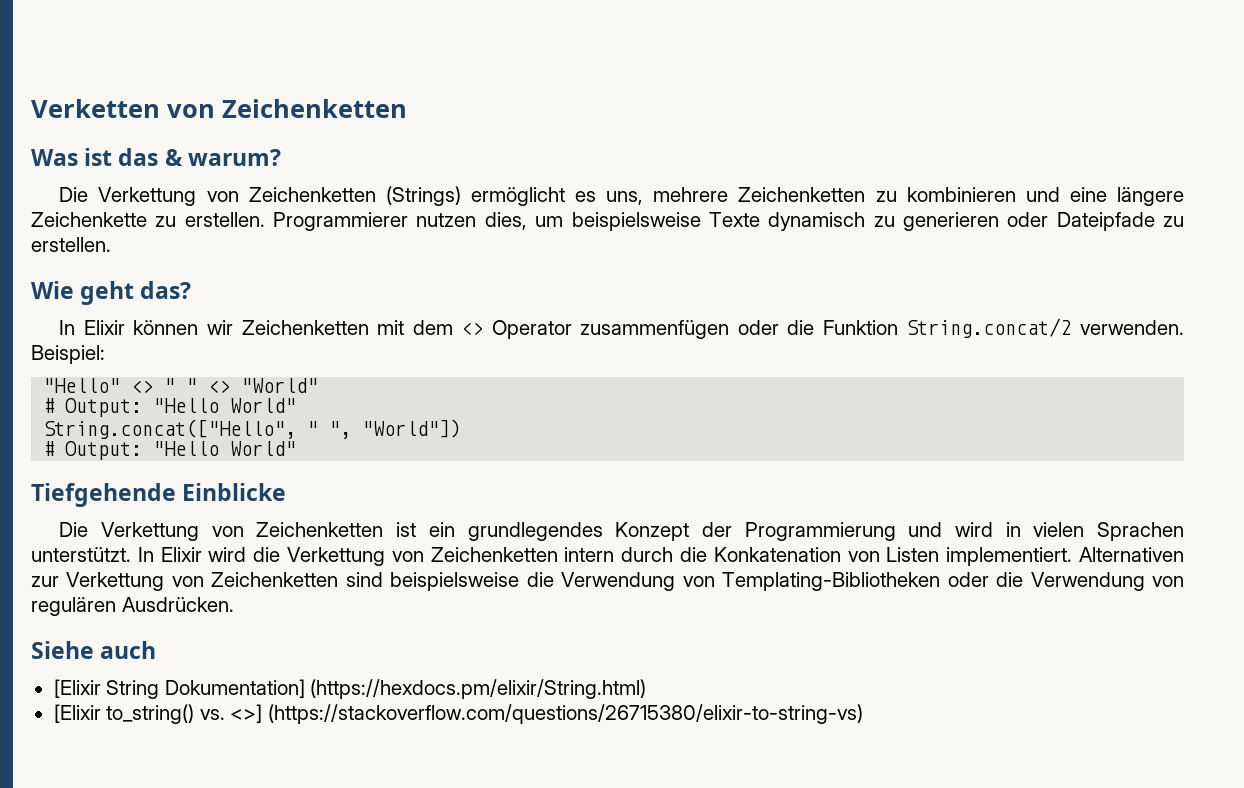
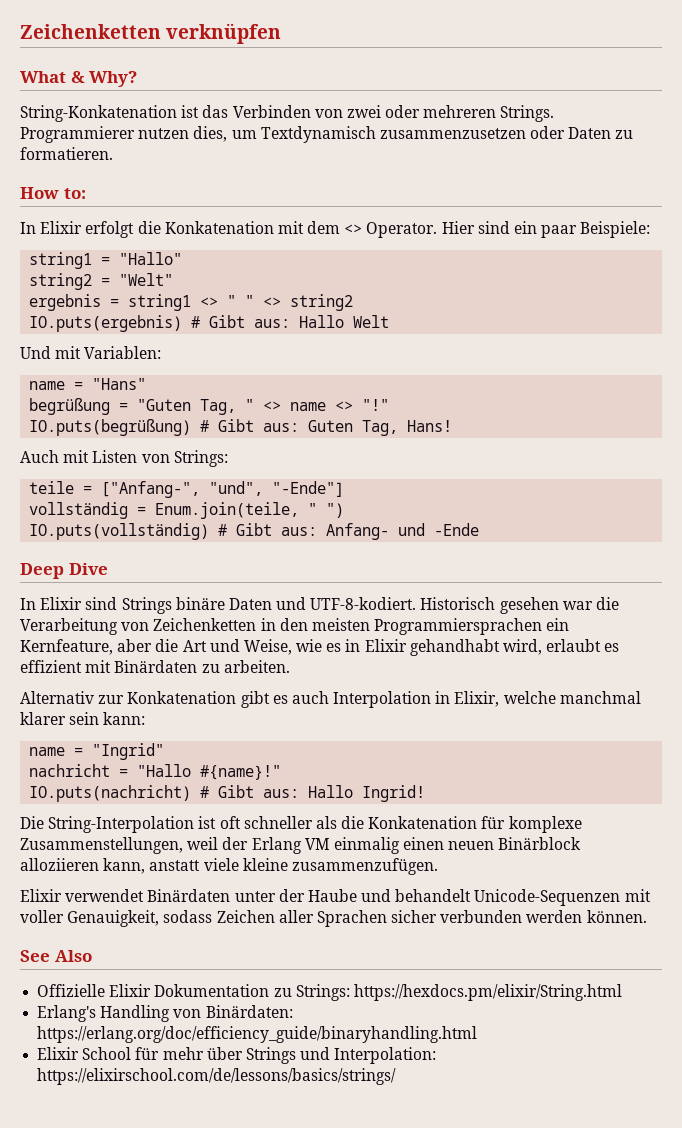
- Verketten von Zeichenketten
- Was ist das & warum?
- Die Verkettung von Zeichenketten (Strings) ermöglicht es uns, mehrere Zeichenketten zu kombinieren und eine längere Zeichenkette zu erstellen. Programmierer nutzen dies, um beispielsweise Texte dynamisch zu generieren oder Dateipfade zu erstellen.
- Wie geht das?
- In Elixir können wir Zeichenketten mit dem <> Operator zusammenfügen oder die Funktion String.concat/2 verwenden. Beispiel:
- "Hello" <> " " <> "World"
- # Output: "Hello World"
- String.concat(["Hello", " ", "World"])
- # Output: "Hello World"
- Tiefgehende Einblicke
- Die Verkettung von Zeichenketten ist ein grundlegendes Konzept der Programmierung und wird in vielen Sprachen unterstützt. In Elixir wird die Verkettung von Zeichenketten intern durch die Konkatenation von Listen implementiert. Alternativen zur Verkettung von Zeichenketten sind beispielsweise die Verwendung von Templating-Bibliotheken oder die Verwendung von regulären Ausdrücken.
- Siehe auch
- [Elixir String Dokumentation] (https://hexdocs.pm/elixir/String.html)
- [Elixir to_string() vs. <>] (https://stackoverflow.com/questions/26715380/elixir-to-string-vs)
+ Zeichenketten verknüpfen
+ What & Why?
+ String-Konkatenation ist das Verbinden von zwei oder mehreren Strings. Programmierer nutzen dies, um Textdynamisch zusammenzusetzen oder Daten zu formatieren.
+ How to:
+ In Elixir erfolgt die Konkatenation mit dem <> Operator. Hier sind ein paar Beispiele:
+ string1 = "Hallo"
+ string2 = "Welt"
+ ergebnis = string1 <> " " <> string2
+ IO.puts(ergebnis) # Gibt aus: Hallo Welt
+ Und mit Variablen:
+ name = "Hans"
+ begrüßung = "Guten Tag, " <> name <> "!"
+ IO.puts(begrüßung) # Gibt aus: Guten Tag, Hans!
+ Auch mit Listen von Strings:
+ teile = ["Anfang-", "und", "-Ende"]
+ vollständig = Enum.join(teile, " ")
+ IO.puts(vollständig) # Gibt aus: Anfang- und -Ende
+ Deep Dive
+ In Elixir sind Strings binäre Daten und UTF-8-kodiert. Historisch gesehen war die Verarbeitung von Zeichenketten in den meisten Programmiersprachen ein Kernfeature, aber die Art und Weise, wie es in Elixir gehandhabt wird, erlaubt es effizient mit Binärdaten zu arbeiten.
+ Alternativ zur Konkatenation gibt es auch Interpolation in Elixir, welche manchmal klarer sein kann:
+ name = "Ingrid"
+ nachricht = "Hallo #{name}!"
+ IO.puts(nachricht) # Gibt aus: Hallo Ingrid!
+ Die String-Interpolation ist oft schneller als die Konkatenation für komplexe Zusammenstellungen, weil der Erlang VM einmalig einen neuen Binärblock alloziieren kann, anstatt viele kleine zusammenzufügen.
+ Elixir verwendet Binärdaten unter der Haube und behandelt Unicode-Sequenzen mit voller Genauigkeit, sodass Zeichen aller Sprachen sicher verbunden werden können.
+ See Also
+ Offizielle Elixir Dokumentation zu Strings: https://hexdocs.pm/elixir/String.html
+ Erlang's Handling von Binärdaten: https://erlang.org/doc/efficiency_guide/binaryhandling.html
+ Elixir School für mehr über Strings und Interpolation: https://elixirschool.com/de/lessons/basics/strings/

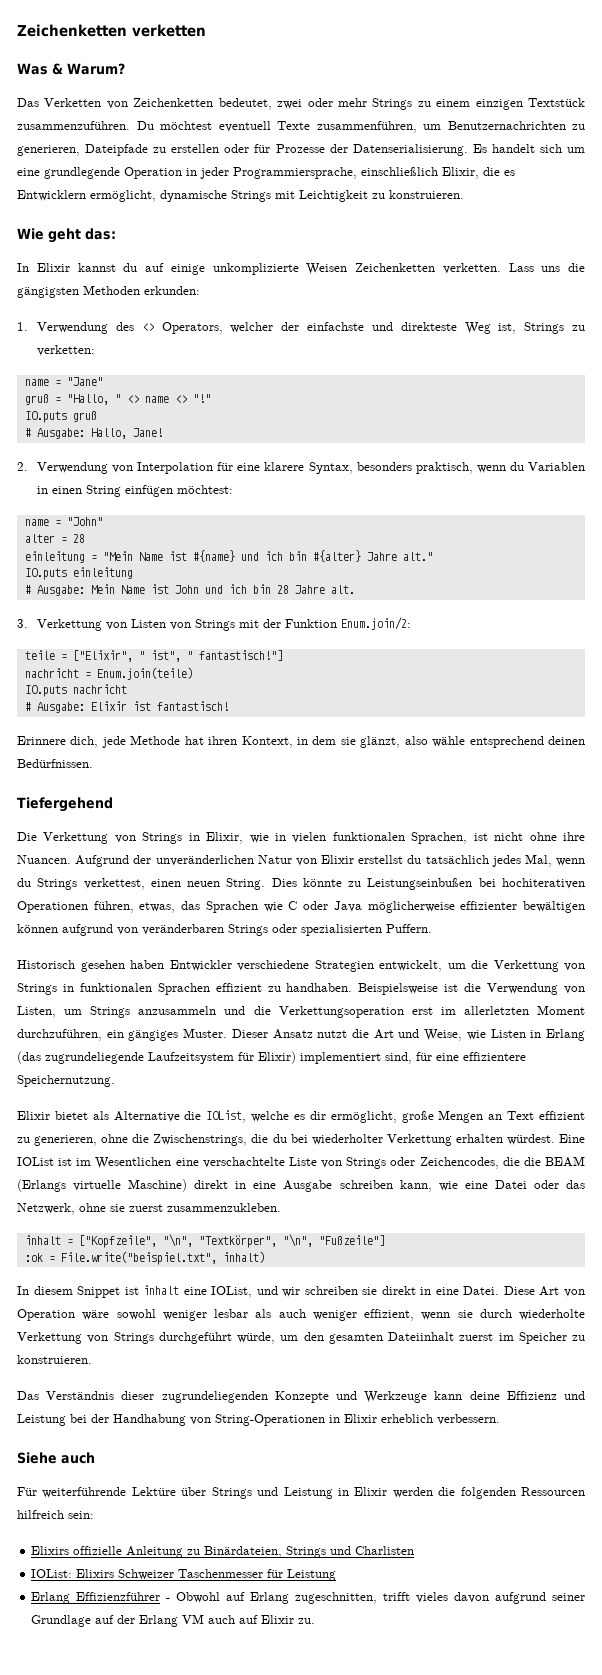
- Zeichenketten verknüpfen
- What & Why?
- String-Konkatenation ist das Verbinden von zwei oder mehreren Strings. Programmierer nutzen dies, um Textdynamisch zusammenzusetzen oder Daten zu formatieren.
- How to:
- In Elixir erfolgt die Konkatenation mit dem <> Operator. Hier sind ein paar Beispiele:
- string1 = "Hallo"
- string2 = "Welt"
- ergebnis = string1 <> " " <> string2
- IO.puts(ergebnis) # Gibt aus: Hallo Welt
- Und mit Variablen:
- name = "Hans"
- begrüßung = "Guten Tag, " <> name <> "!"
+ Zeichenketten verketten
+ Was & Warum?
+ Das Verketten von Zeichenketten bedeutet, zwei oder mehr Strings zu einem einzigen Textstück zusammenzuführen. Du möchtest eventuell Texte zusammenführen, um Benutzernachrichten zu generieren, Dateipfade zu erstellen oder für Prozesse der Datenserialisierung. Es handelt sich um eine grundlegende Operation in jeder Programmiersprache, einschließlich Elixir, die es Entwicklern ermöglicht, dynamische Strings mit Leichtigkeit zu konstruieren.
+ Wie geht das:
+ In Elixir kannst du auf einige unkomplizierte Weisen Zeichenketten verketten. Lass uns die gängigsten Methoden erkunden:
+ 1. Verwendung des <> Operators, welcher der einfachste und direkteste Weg ist, Strings zu verketten:
+ name = "Jane"
+ gruß = "Hallo, " <> name <> "!"
- IO.puts(begrüßung) # Gibt aus: Guten Tag, Hans!
- Auch mit Listen von Strings:
- teile = ["Anfang-", "und", "-Ende"]
- vollständig = Enum.join(teile, " ")
- IO.puts(vollständig) # Gibt aus: Anfang- und -Ende
- Deep Dive
- In Elixir sind Strings binäre Daten und UTF-8-kodiert. Historisch gesehen war die Verarbeitung von Zeichenketten in den meisten Programmiersprachen ein Kernfeature, aber die Art und Weise, wie es in Elixir gehandhabt wird, erlaubt es effizient mit Binärdaten zu arbeiten.
- Alternativ zur Konkatenation gibt es auch Interpolation in Elixir, welche manchmal klarer sein kann:
- name = "Ingrid"
- nachricht = "Hallo #{name}!"
- IO.puts(nachricht) # Gibt aus: Hallo Ingrid!
- Die String-Interpolation ist oft schneller als die Konkatenation für komplexe Zusammenstellungen, weil der Erlang VM einmalig einen neuen Binärblock alloziieren kann, anstatt viele kleine zusammenzufügen.
- Elixir verwendet Binärdaten unter der Haube und behandelt Unicode-Sequenzen mit voller Genauigkeit, sodass Zeichen aller Sprachen sicher verbunden werden können.
- See Also
- Offizielle Elixir Dokumentation zu Strings: https://hexdocs.pm/elixir/String.html
- Erlang's Handling von Binärdaten: https://erlang.org/doc/efficiency_guide/binaryhandling.html
- Elixir School für mehr über Strings und Interpolation: https://elixirschool.com/de/lessons/basics/strings/
+ IO.puts gruß
+ # Ausgabe: Hallo, Jane!
+ 2. Verwendung von Interpolation für eine klarere Syntax, besonders praktisch, wenn du Variablen in einen String einfügen möchtest:
+ name = "John"
+ alter = 28
+ einleitung = "Mein Name ist #{name} und ich bin #{alter} Jahre alt."
+ IO.puts einleitung
+ # Ausgabe: Mein Name ist John und ich bin 28 Jahre alt.
+ 3. Verkettung von Listen von Strings mit der Funktion Enum.join/2:
+ teile = ["Elixir", " ist", " fantastisch!"]
+ nachricht = Enum.join(teile)
+ IO.puts nachricht
+ # Ausgabe: Elixir ist fantastisch!
+ Erinnere dich, jede Methode hat ihren Kontext, in dem sie glänzt, also wähle entsprechend deinen Bedürfnissen.
+ Tiefergehend
+ Die Verkettung von Strings in Elixir, wie in vielen funktionalen Sprachen, ist nicht ohne ihre Nuancen. Aufgrund der unveränderlichen Natur von Elixir erstellst du tatsächlich jedes Mal, wenn du Strings verkettest, einen neuen String. Dies könnte zu Leistungseinbußen bei hochiterativen Operationen führen, etwas, das Sprachen wie C oder Java möglicherweise effizienter bewältigen können aufgrund von veränderbaren Strings oder spezialisierten Puffern.
+ Historisch gesehen haben Entwickler verschiedene Strategien entwickelt, um die Verkettung von Strings in funktionalen Sprachen effizient zu handhaben. Beispielsweise ist die Verwendung von Listen, um Strings anzusammeln und die Verkettungsoperation erst im allerletzten Moment durchzuführen, ein gängiges Muster. Dieser Ansatz nutzt die Art und Weise, wie Listen in Erlang (das zugrundeliegende Laufzeitsystem für Elixir) implementiert sind, für eine effizientere Speichernutzung.
+ Elixir bietet als Alternative die IOList, welche es dir ermöglicht, große Mengen an Text effizient zu generieren, ohne die Zwischenstrings, die du bei wiederholter Verkettung erhalten würdest. Eine IOList ist im Wesentlichen eine verschachtelte Liste von Strings oder Zeichencodes, die die BEAM (Erlangs virtuelle Maschine) direkt in eine Ausgabe schreiben kann, wie eine Datei oder das Netzwerk, ohne sie zuerst zusammenzukleben.
+ inhalt = ["Kopfzeile", "\n", "Textkörper", "\n", "Fußzeile"]
+ :ok = File.write("beispiel.txt", inhalt)
+ In diesem Snippet ist inhalt eine IOList, und wir schreiben sie direkt in eine Datei. Diese Art von Operation wäre sowohl weniger lesbar als auch weniger effizient, wenn sie durch wiederholte Verkettung von Strings durchgeführt würde, um den gesamten Dateiinhalt zuerst im Speicher zu konstruieren.
+ Das Verständnis dieser zugrundeliegenden Konzepte und Werkzeuge kann deine Effizienz und Leistung bei der Handhabung von String-Operationen in Elixir erheblich verbessern.
+ Siehe auch
+ Für weiterführende Lektüre über Strings und Leistung in Elixir werden die folgenden Ressourcen hilfreich sein:
+ Elixirs offizielle Anleitung zu Binärdateien, Strings und Charlisten
+ IOList: Elixirs Schweizer Taschenmesser für Leistung
+ Erlang Effizienzführer - Obwohl auf Erlang zugeschnitten, trifft vieles davon aufgrund seiner Grundlage auf der Erlang VM auch auf Elixir zu.

